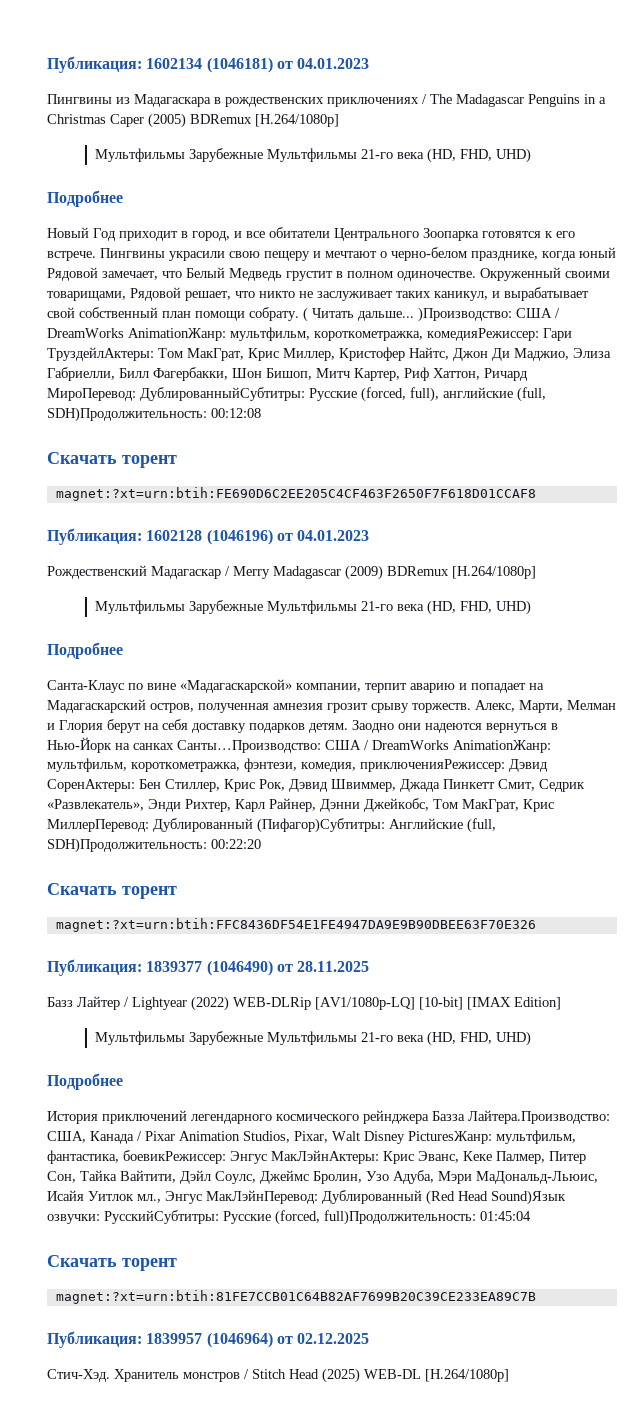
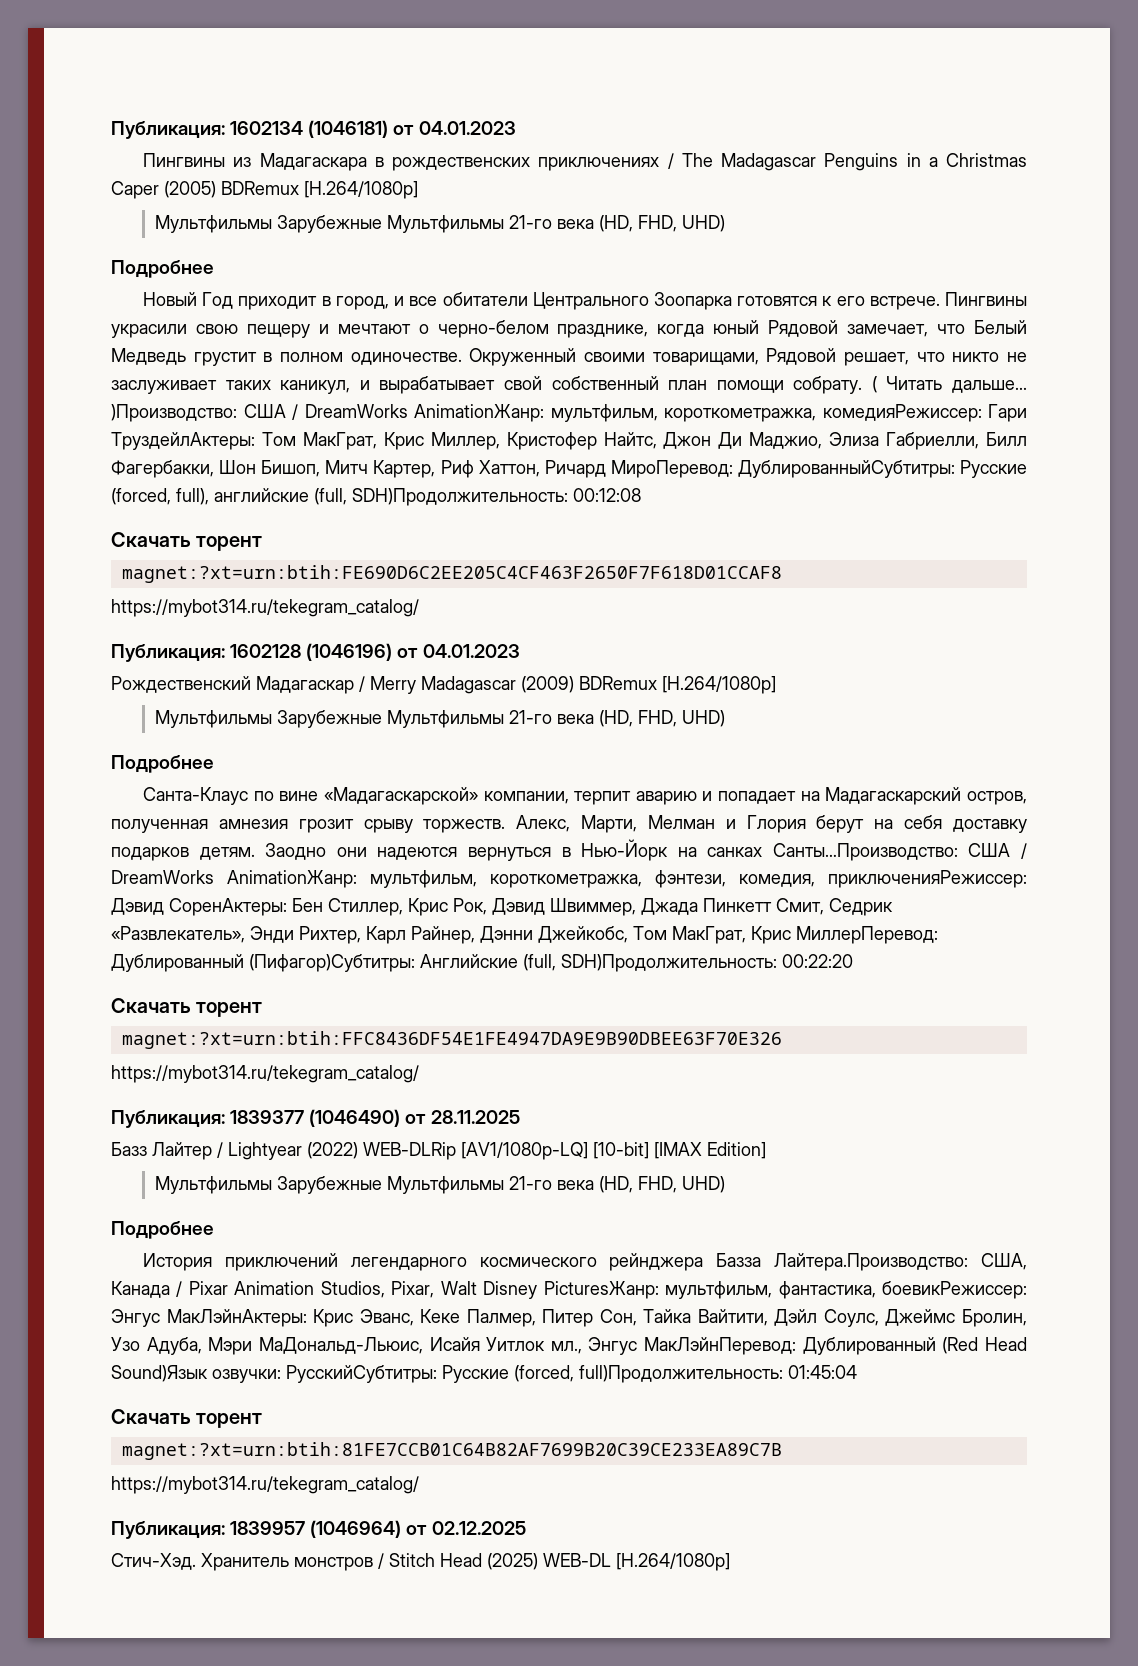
  magnet:?xt=urn:btih:FE690D6C2EE205C4CF463F2650F7F618D01CCAF8
+ https://mybot314.ru/tekegram_catalog/
  magnet:?xt=urn:btih:FFC8436DF54E1FE4947DA9E9B90DBEE63F70E326
+ https://mybot314.ru/tekegram_catalog/
  magnet:?xt=urn:btih:81FE7CCB01C64B82AF7699B20C39CE233EA89C7B
+ https://mybot314.ru/tekegram_catalog/

